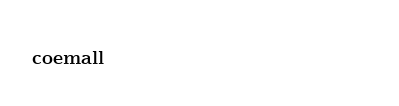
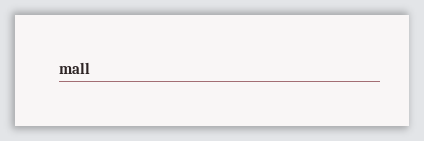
- coemall
+ mall

